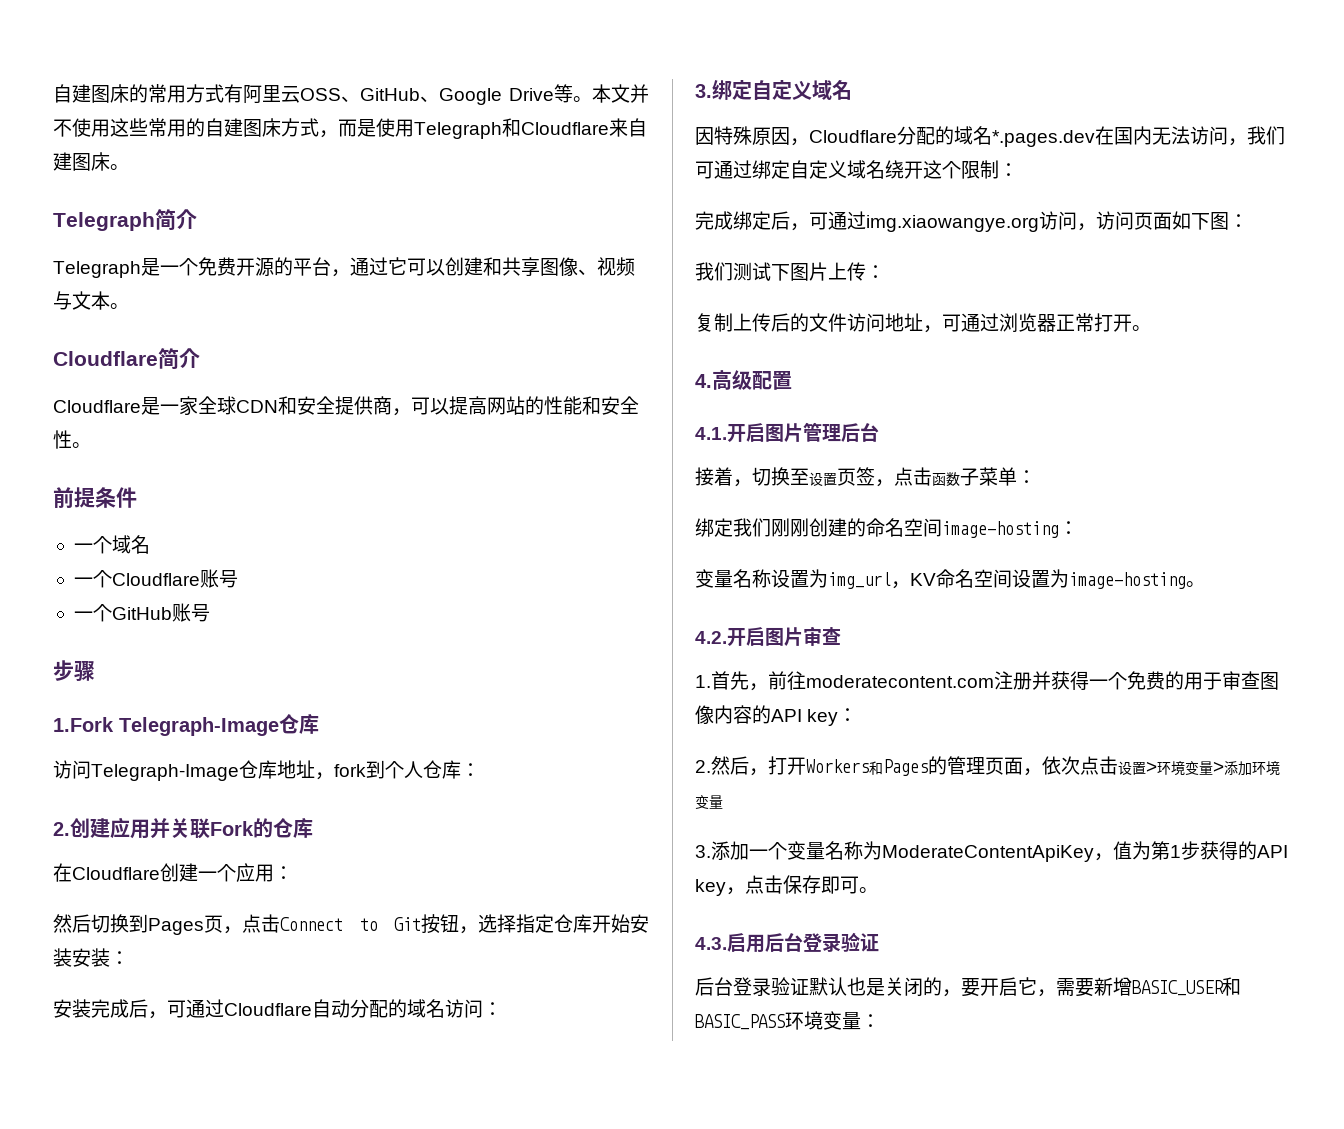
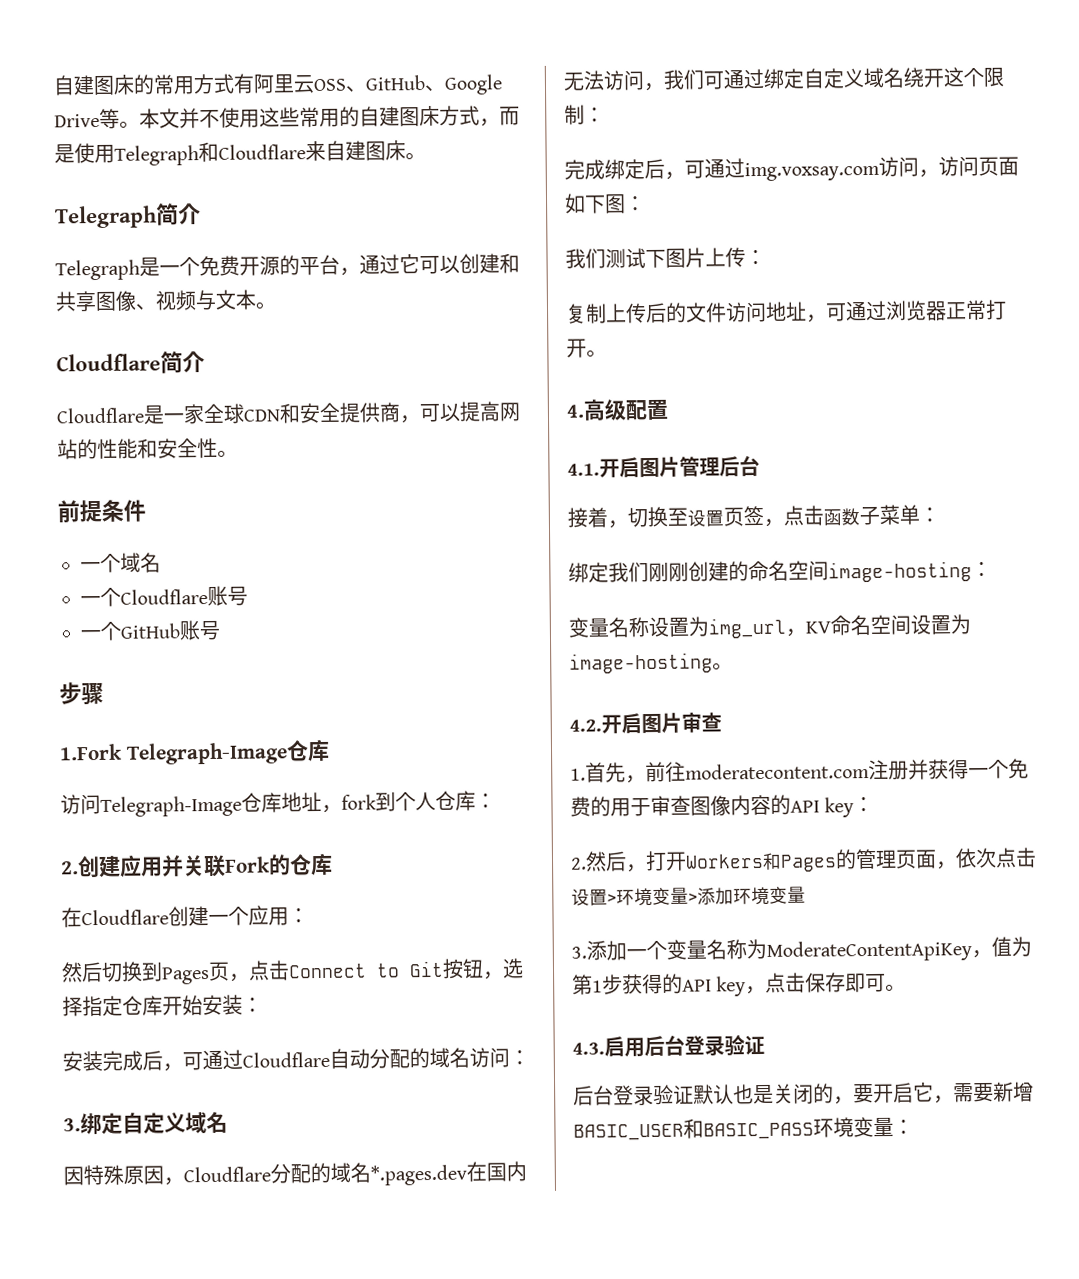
- 然后切换到Pages页，点击Connect to Git按钮，选择指定仓库开始安装安装：
+ 然后切换到Pages页，点击Connect to Git按钮，选择指定仓库开始安装：
- 完成绑定后，可通过img.xiaowangye.org访问，访问页面如下图：
+ 完成绑定后，可通过img.voxsay.com访问，访问页面如下图：

